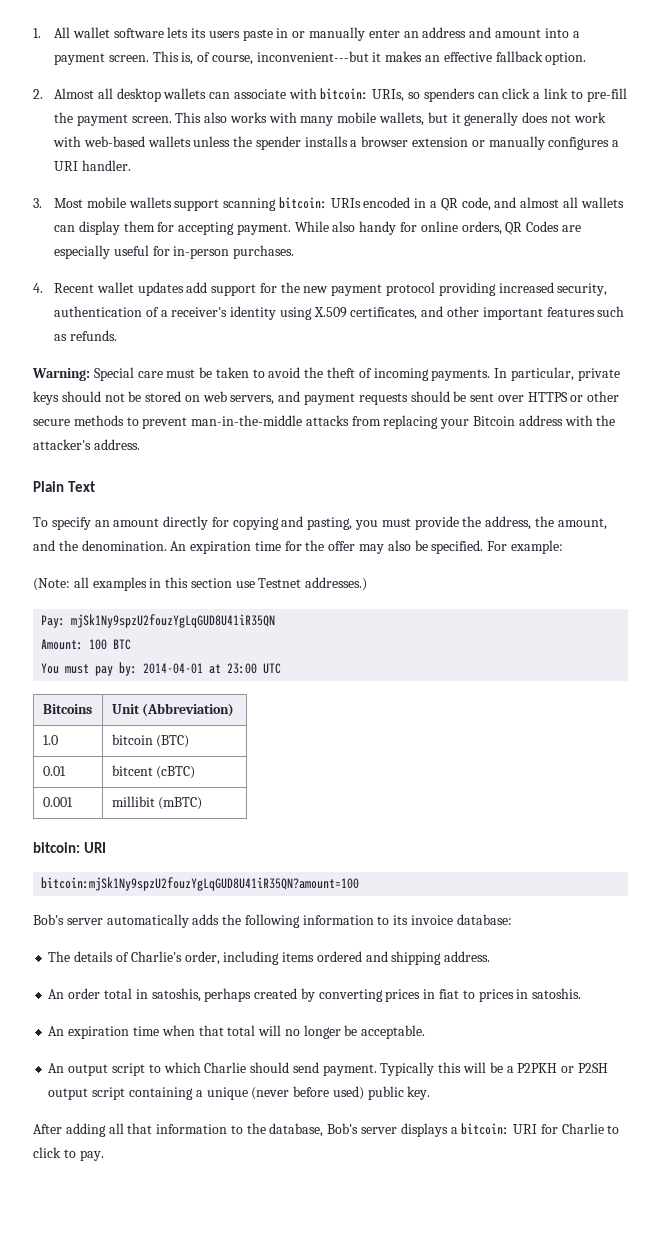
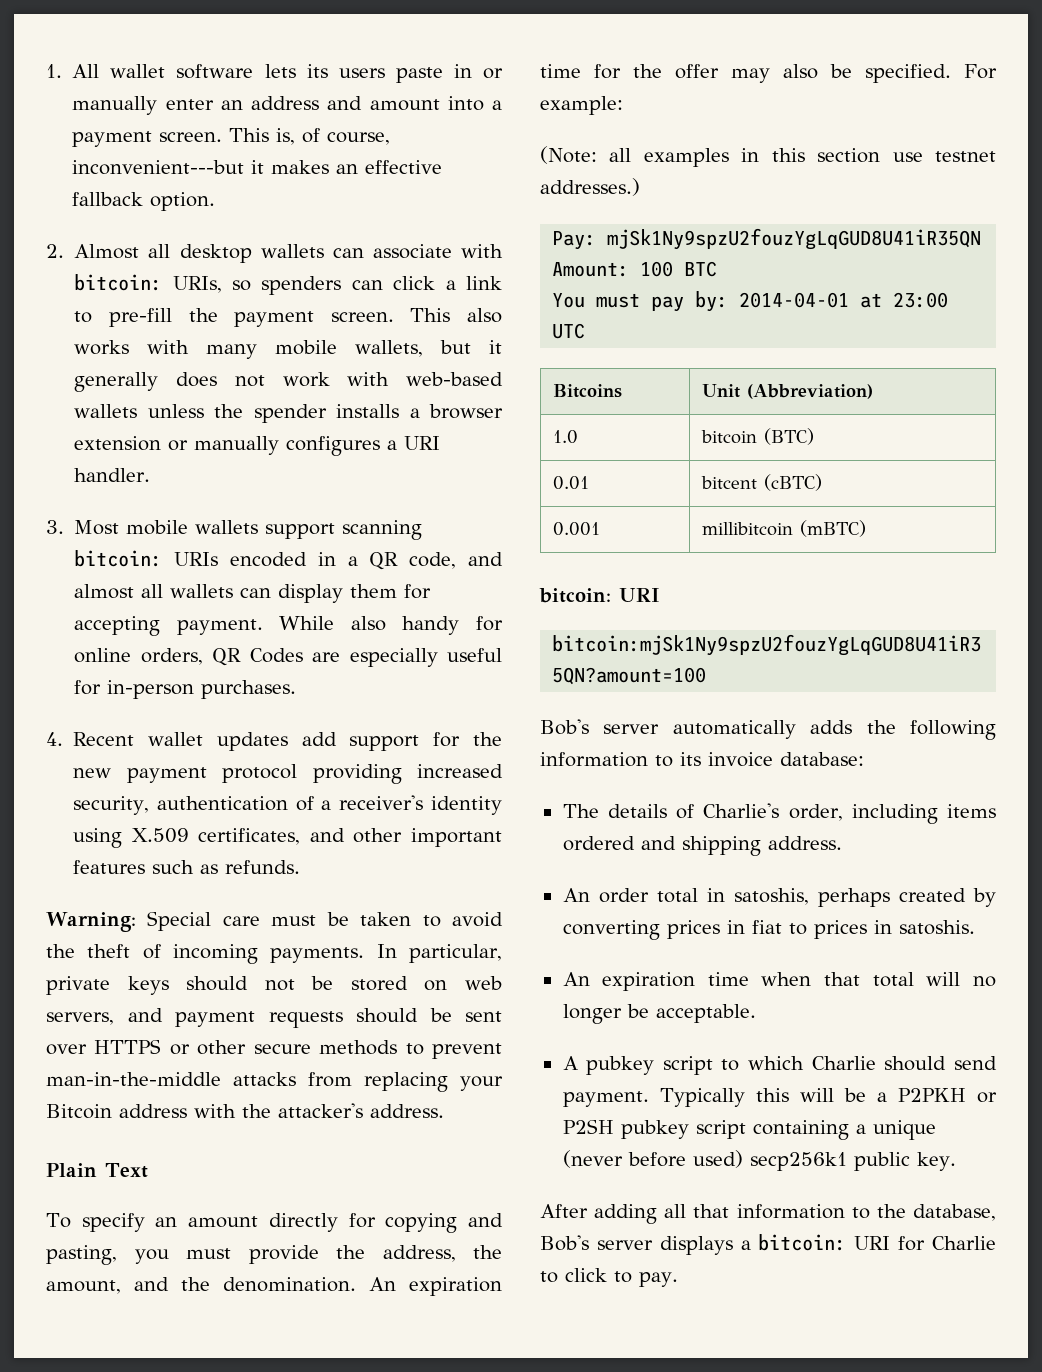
- (Note: all examples in this section use Testnet addresses.)
+ (Note: all examples in this section use testnet addresses.)
- 0.001 | millibit (mBTC)
+ 0.001 | millibitcoin (mBTC)
- An output script to which Charlie should send payment.
+ A pubkey script to which Charlie should send payment.
- Typically this will be a P2PKH or P2SH output script containing a unique (never before used) public key.
+ Typically this will be a P2PKH or P2SH pubkey script containing a unique (never before used) secp256k1 public key.

